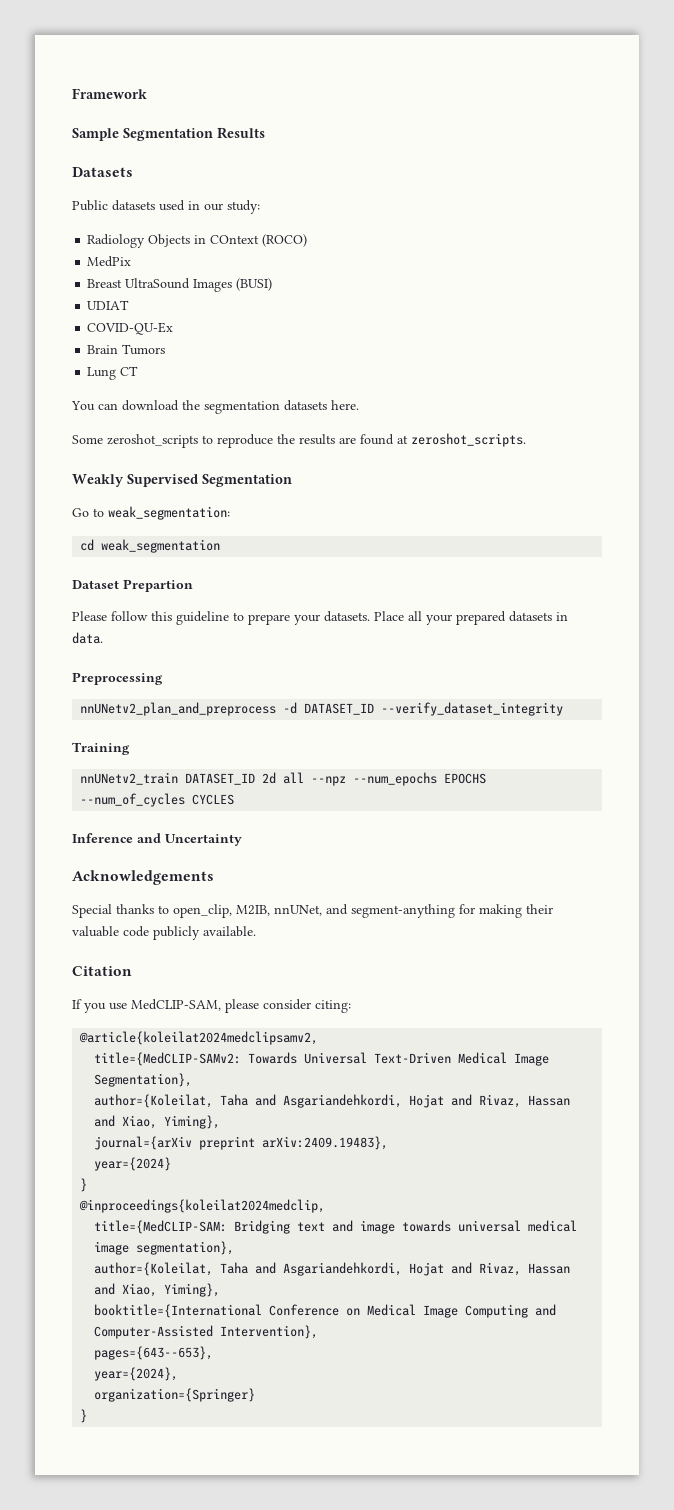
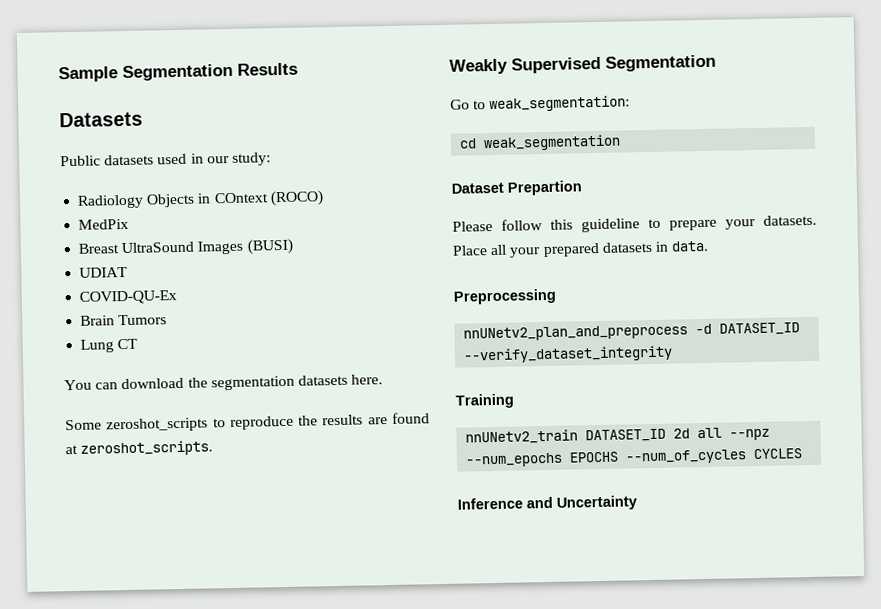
- Framework
- Acknowledgements
- Special thanks to open_clip, M2IB, nnUNet, and segment-anything for making their valuable code publicly available.
- Citation
- If you use MedCLIP-SAM, please consider citing:
- @article{koleilat2024medclipsamv2,
- title={MedCLIP-SAMv2: Towards Universal Text-Driven Medical Image Segmentation},
- author={Koleilat, Taha and Asgariandehkordi, Hojat and Rivaz, Hassan and Xiao, Yiming},
- journal={arXiv preprint arXiv:2409.19483},
- year={2024}
- }
- @inproceedings{koleilat2024medclip,
- title={MedCLIP-SAM: Bridging text and image towards universal medical image segmentation},
- author={Koleilat, Taha and Asgariandehkordi, Hojat and Rivaz, Hassan and Xiao, Yiming},
- booktitle={International Conference on Medical Image Computing and Computer-Assisted Intervention},
- pages={643--653},
- year={2024},
- organization={Springer}
- }

